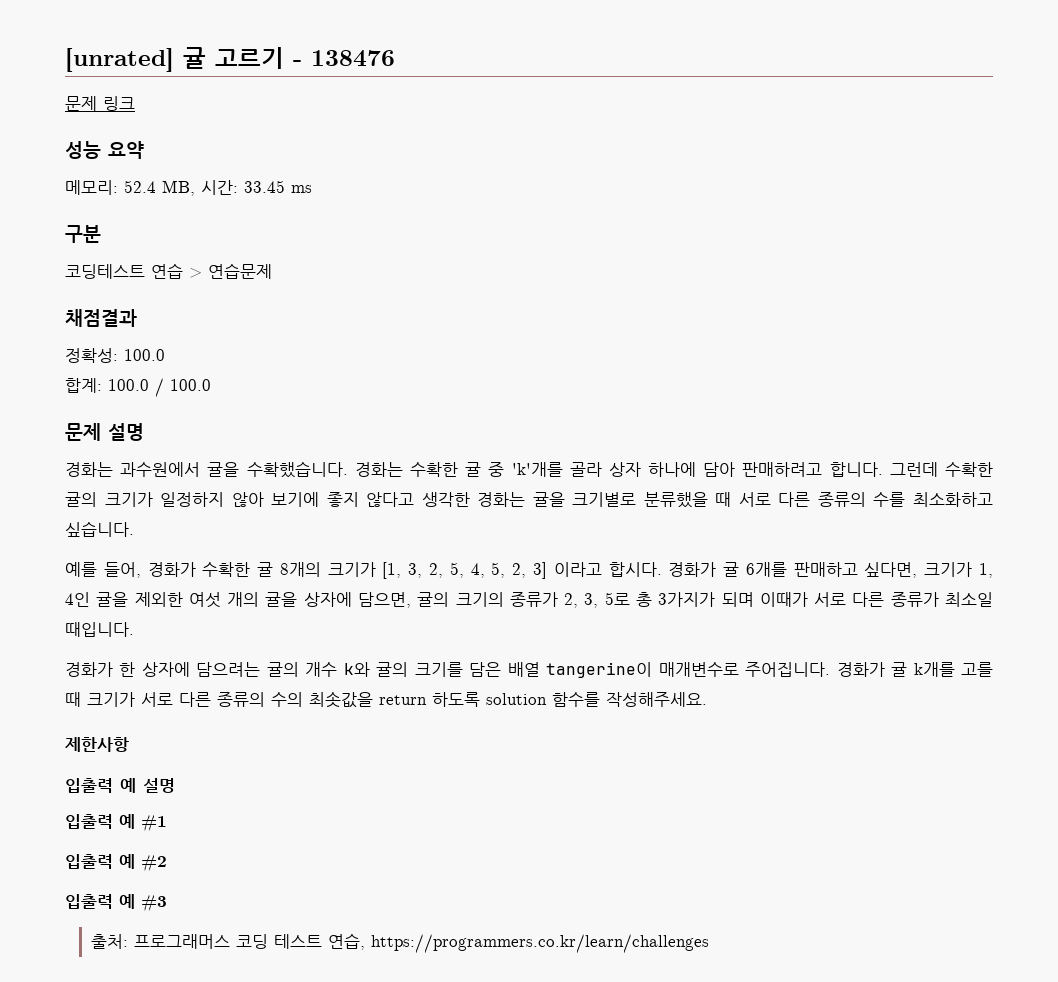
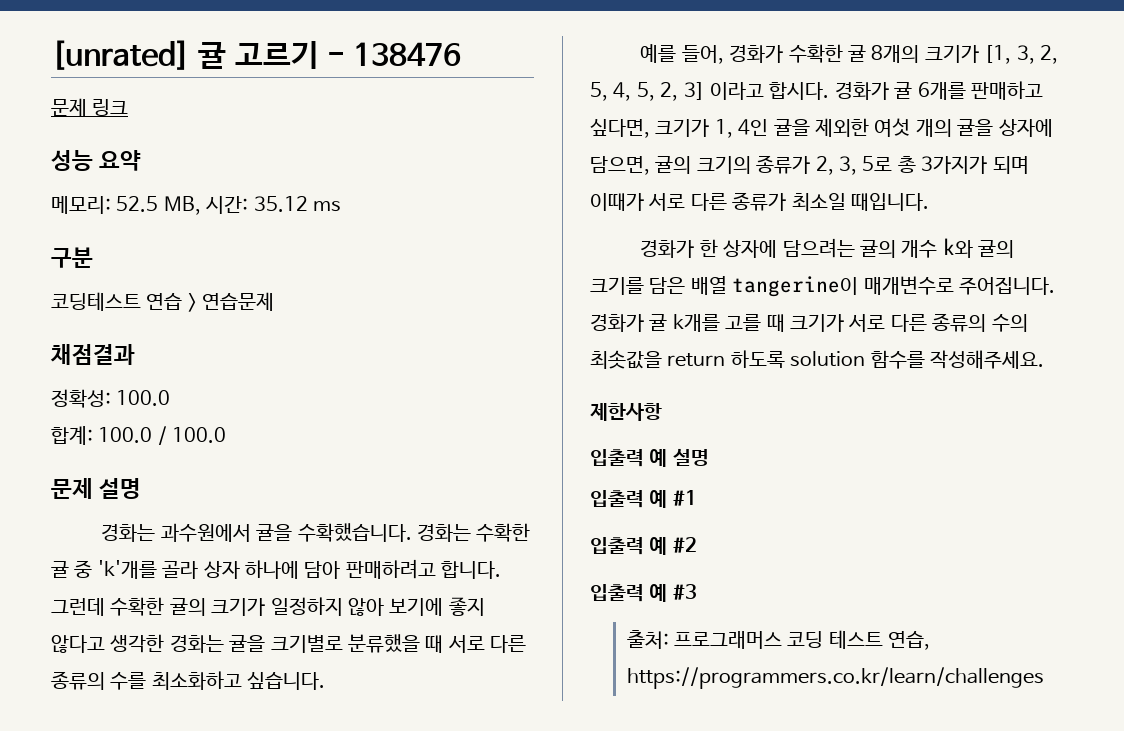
- 메모리: 52.4 MB, 시간: 33.45 ms
+ 메모리: 52.5 MB, 시간: 35.12 ms

